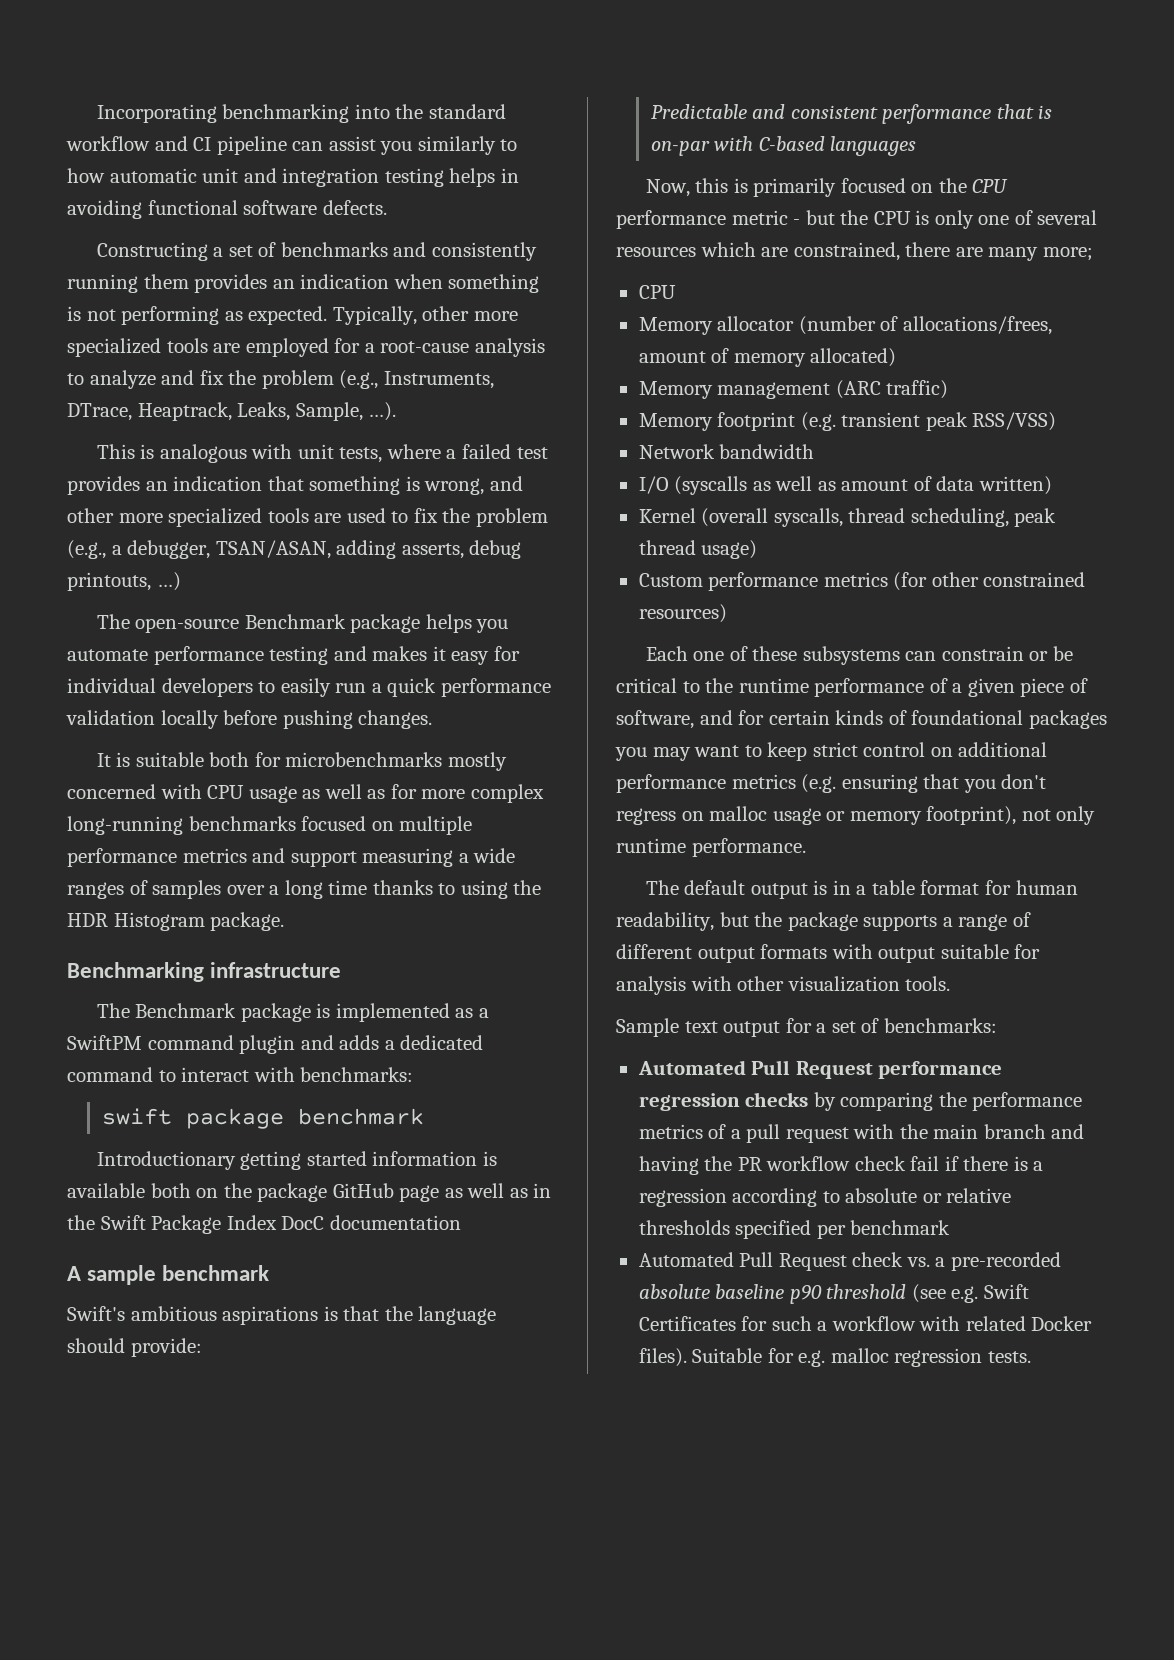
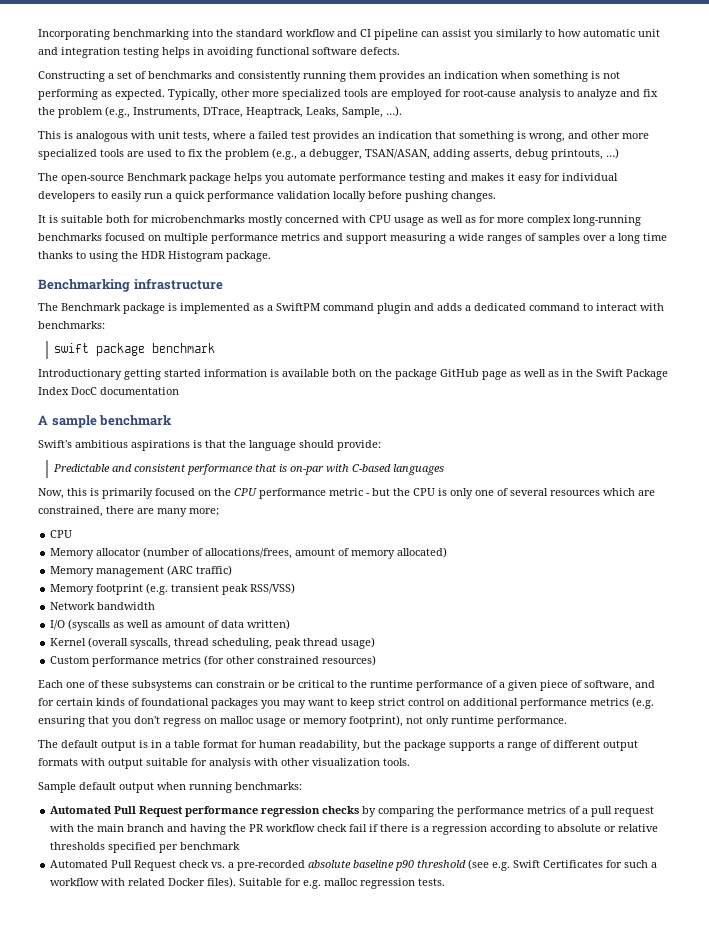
- Typically, other more specialized tools are employed for a root-cause analysis to analyze and fix the problem (e.g., Instruments, DTrace, Heaptrack, Leaks, Sample, …).
+ Typically, other more specialized tools are employed for root-cause analysis to analyze and fix the problem (e.g., Instruments, DTrace, Heaptrack, Leaks, Sample, …).
- Sample text output for a set of benchmarks:
+ Sample default output when running benchmarks:

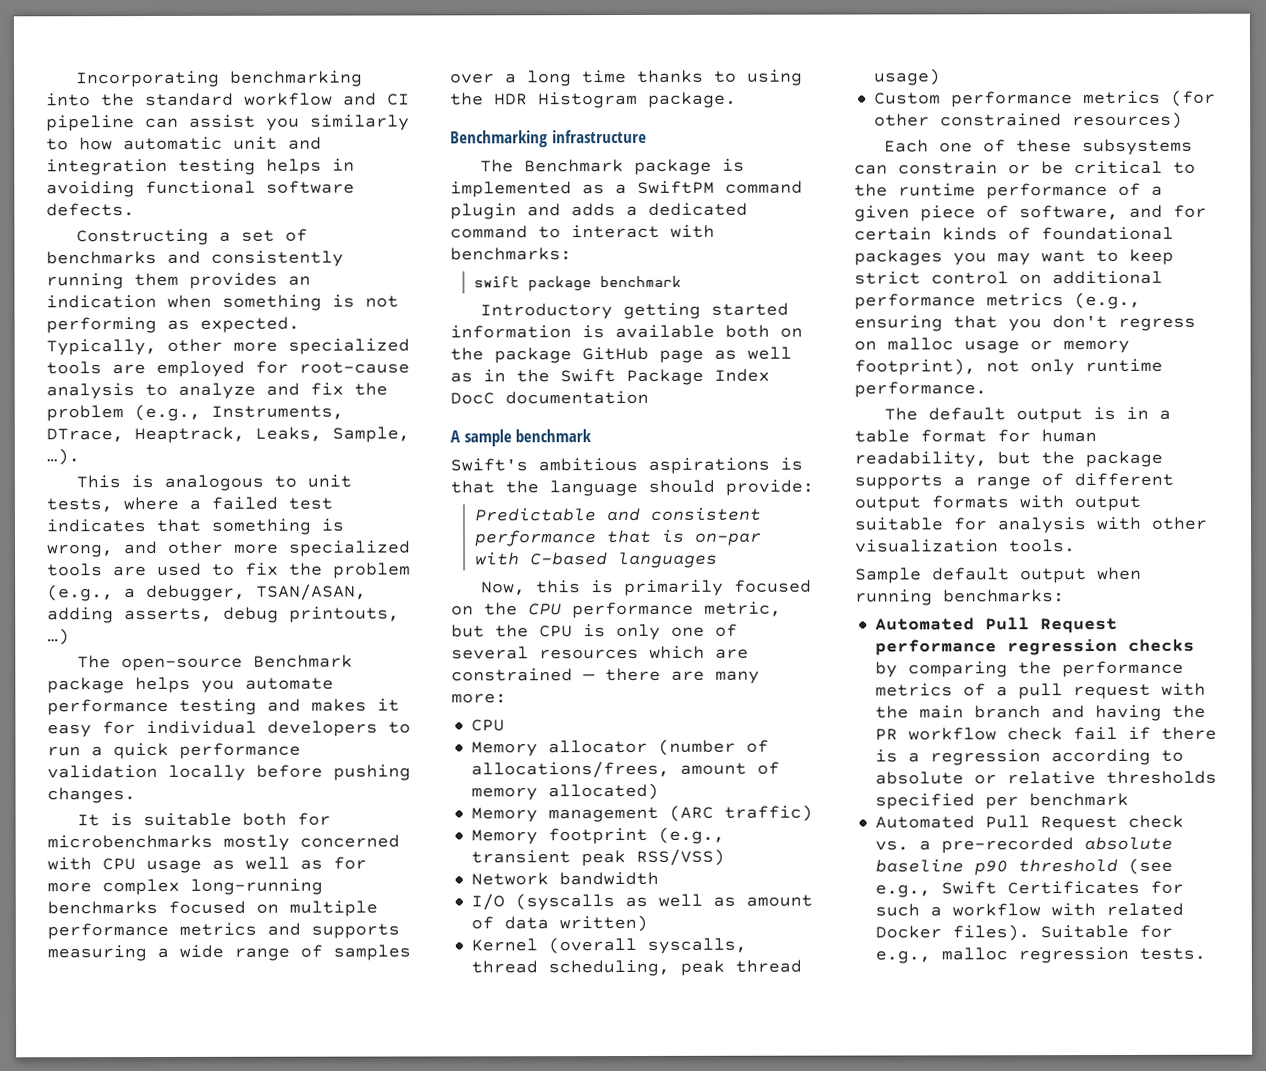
- This is analogous with unit tests, where a failed test provides an indication that something is wrong, and other more specialized tools are used to fix the problem (e.g., a debugger, TSAN/ASAN, adding asserts, debug printouts, …)
+ This is analogous to unit tests, where a failed test indicates that something is wrong, and other more specialized tools are used to fix the problem (e.g., a debugger, TSAN/ASAN, adding asserts, debug printouts, …)
- The open-source Benchmark package helps you automate performance testing and makes it easy for individual developers to easily run a quick performance validation locally before pushing changes.
+ The open-source Benchmark package helps you automate performance testing and makes it easy for individual developers to run a quick performance validation locally before pushing changes.
- It is suitable both for microbenchmarks mostly concerned with CPU usage as well as for more complex long-running benchmarks focused on multiple performance metrics and support measuring a wide ranges of samples over a long time thanks to using the HDR Histogram package.
+ It is suitable both for microbenchmarks mostly concerned with CPU usage as well as for more complex long-running benchmarks focused on multiple performance metrics and supports measuring a wide range of samples over a long time thanks to using the HDR Histogram package.
- Introductionary getting started information is available both on the package GitHub page as well as in the Swift Package Index DocC documentation
+ Introductory getting started information is available both on the package GitHub page as well as in the Swift Package Index DocC documentation
- Now, this is primarily focused on the CPU performance metric - but the CPU is only one of several resources which are constrained, there are many more;
+ Now, this is primarily focused on the CPU performance metric, but the CPU is only one of several resources which are constrained — there are many more:
- Memory footprint (e.g. transient peak RSS/VSS)
+ Memory footprint (e.g., transient peak RSS/VSS)
- Each one of these subsystems can constrain or be critical to the runtime performance of a given piece of software, and for certain kinds of foundational packages you may want to keep strict control on additional performance metrics (e.g. ensuring that you don't regress on malloc usage or memory footprint), not only runtime performance.
+ Each one of these subsystems can constrain or be critical to the runtime performance of a given piece of software, and for certain kinds of foundational packages you may want to keep strict control on additional performance metrics (e.g., ensuring that you don't regress on malloc usage or memory footprint), not only runtime performance.
- Automated Pull Request check vs. a pre-recorded absolute baseline p90 threshold (see e.g. Swift Certificates for such a workflow with related Docker files).
+ Automated Pull Request check vs. a pre-recorded absolute baseline p90 threshold (see e.g., Swift Certificates for such a workflow with related Docker files).
- Suitable for e.g. malloc regression tests.
+ Suitable for e.g., malloc regression tests.

